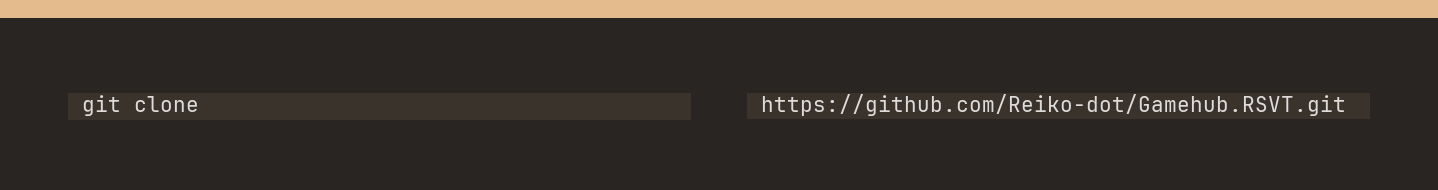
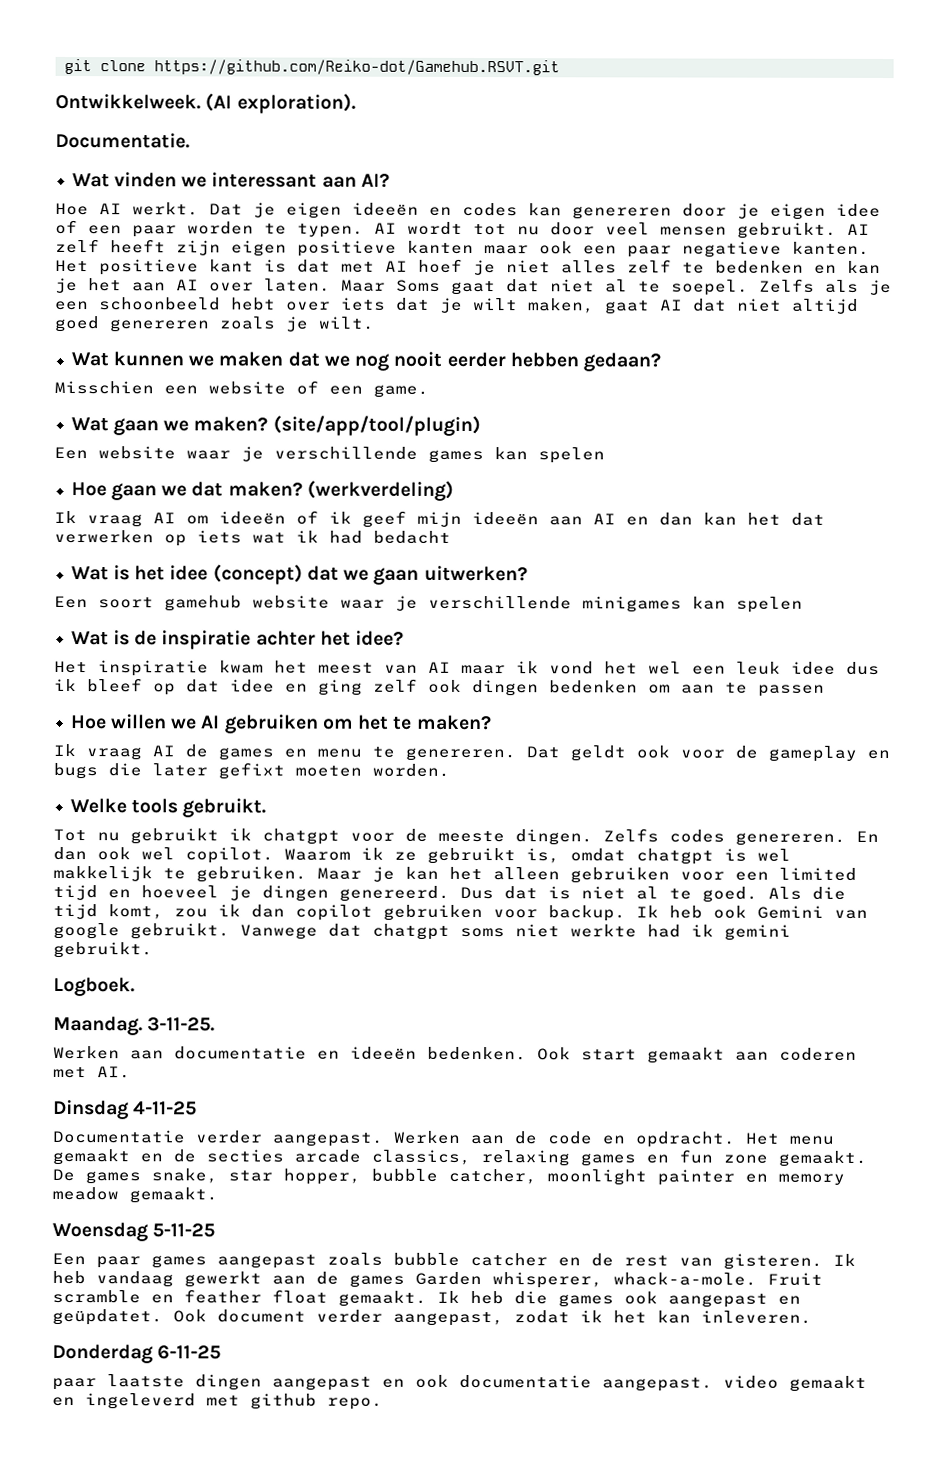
+ Ontwikkelweek. (AI exploration).
+ Documentatie.
+ Wat vinden we interessant aan AI?
+ Hoe AI werkt. Dat je eigen ideeën en codes kan genereren door je eigen idee of een paar worden te typen. AI wordt tot nu door veel mensen gebruikt. AI zelf heeft zijn eigen positieve kanten maar ook een paar negatieve kanten. Het positieve kant is dat met AI hoef je niet alles zelf te bedenken en kan je het aan AI over laten. Maar Soms gaat dat niet al te soepel. Zelfs als je een schoonbeeld hebt over iets dat je wilt maken, gaat AI dat niet altijd goed genereren zoals je wilt.
+ Wat kunnen we maken dat we nog nooit eerder hebben gedaan?
+ Misschien een website of een game.
+ Wat gaan we maken? (site/app/tool/plugin)
+ Een website waar je verschillende games kan spelen
+ Hoe gaan we dat maken? (werkverdeling)
+ Ik vraag AI om ideeën of ik geef mijn ideeën aan AI en dan kan het dat verwerken op iets wat ik had bedacht
+ Wat is het idee (concept) dat we gaan uitwerken?
+ Een soort gamehub website waar je verschillende minigames kan spelen
+ Wat is de inspiratie achter het idee?
+ Het inspiratie kwam het meest van AI maar ik vond het wel een leuk idee dus ik bleef op dat idee en ging zelf ook dingen bedenken om aan te passen
+ Hoe willen we AI gebruiken om het te maken?
+ Ik vraag AI de games en menu te genereren. Dat geldt ook voor de gameplay en bugs die later gefixt moeten worden.
+ Welke tools gebruikt.
+ Tot nu gebruikt ik chatgpt voor de meeste dingen. Zelfs codes genereren. En dan ook wel copilot. Waarom ik ze gebruikt is, omdat chatgpt is wel makkelijk te gebruiken. Maar je kan het alleen gebruiken voor een limited tijd en hoeveel je dingen genereerd. Dus dat is niet al te goed. Als die tijd komt, zou ik dan copilot gebruiken voor backup. Ik heb ook Gemini van google gebruikt. Vanwege dat chatgpt soms niet werkte had ik gemini gebruikt.
+ Logboek.
+ Maandag. 3-11-25.
+ Werken aan documentatie en ideeën bedenken. Ook start gemaakt aan coderen met AI.
+ Dinsdag 4-11-25
+ Documentatie verder aangepast. Werken aan de code en opdracht. Het menu gemaakt en de secties arcade classics, relaxing games en fun zone gemaakt. De games snake, star hopper, bubble catcher, moonlight painter en memory meadow gemaakt.
+ Woensdag 5-11-25
+ Een paar games aangepast zoals bubble catcher en de rest van gisteren. Ik heb vandaag gewerkt aan de games Garden whisperer, whack-a-mole. Fruit scramble en feather float gemaakt. Ik heb die games ook aangepast en geüpdatet. Ook document verder aangepast, zodat ik het kan inleveren.
+ Donderdag 6-11-25
+ paar laatste dingen aangepast en ook documentatie aangepast. video gemaakt en ingeleverd met github repo.

